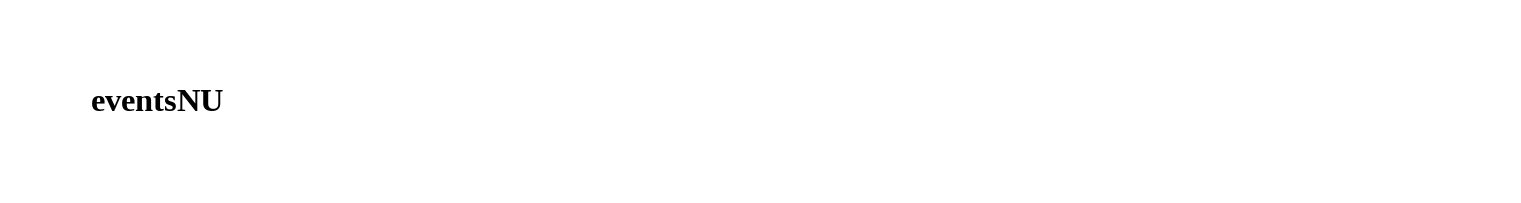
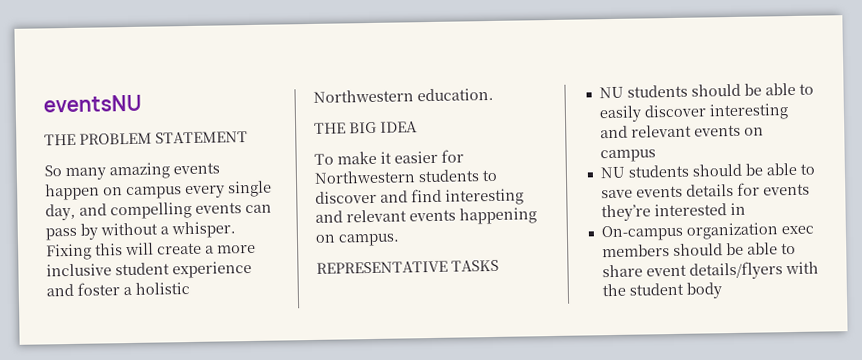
+ THE PROBLEM STATEMENT
+ So many amazing events happen on campus every single day, and compelling events can pass by without a whisper. Fixing this will create a more inclusive student experience and foster a holistic Northwestern education.
+ THE BIG IDEA
+ To make it easier for Northwestern students to discover and find interesting and relevant events happening on campus.
+ REPRESENTATIVE TASKS
+ NU students should be able to easily discover interesting and relevant events on campus
+ NU students should be able to save events details for events they’re interested in
+ On-campus organization exec members should be able to share event details/flyers with the student body

